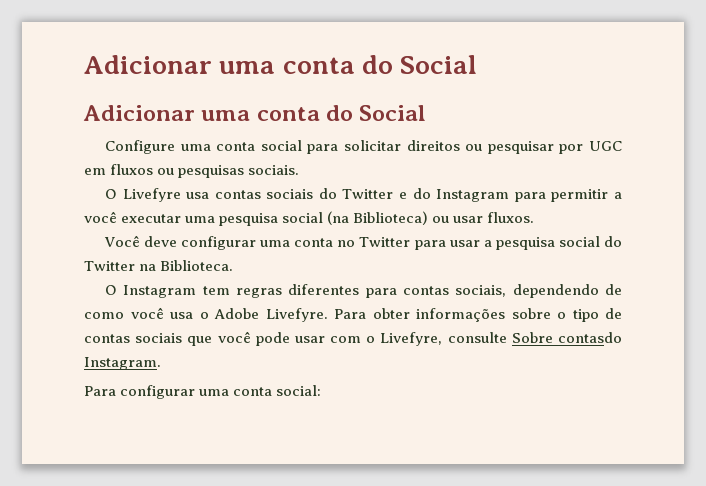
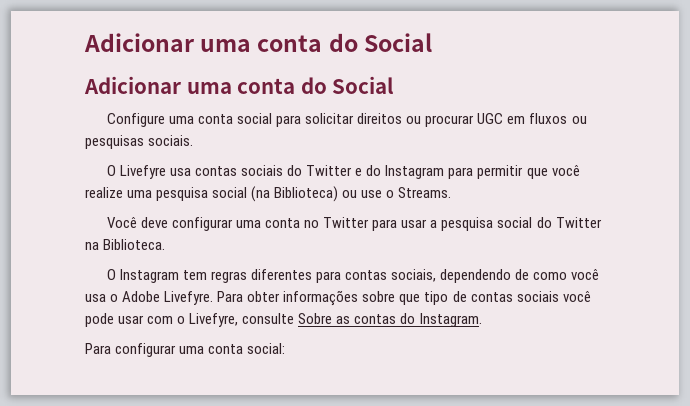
- Configure uma conta social para solicitar direitos ou pesquisar por UGC em fluxos ou pesquisas sociais.
+ Configure uma conta social para solicitar direitos ou procurar UGC em fluxos ou pesquisas sociais.
- O Livefyre usa contas sociais do Twitter e do Instagram para permitir a você executar uma pesquisa social (na Biblioteca) ou usar fluxos.
+ O Livefyre usa contas sociais do Twitter e do Instagram para permitir que você realize uma pesquisa social (na Biblioteca) ou use o Streams.
- Para obter informações sobre o tipo de contas sociais que você pode usar com o Livefyre, consulte Sobre contasdo Instagram.
+ Para obter informações sobre que tipo de contas sociais você pode usar com o Livefyre, consulte Sobre as contas do Instagram.

